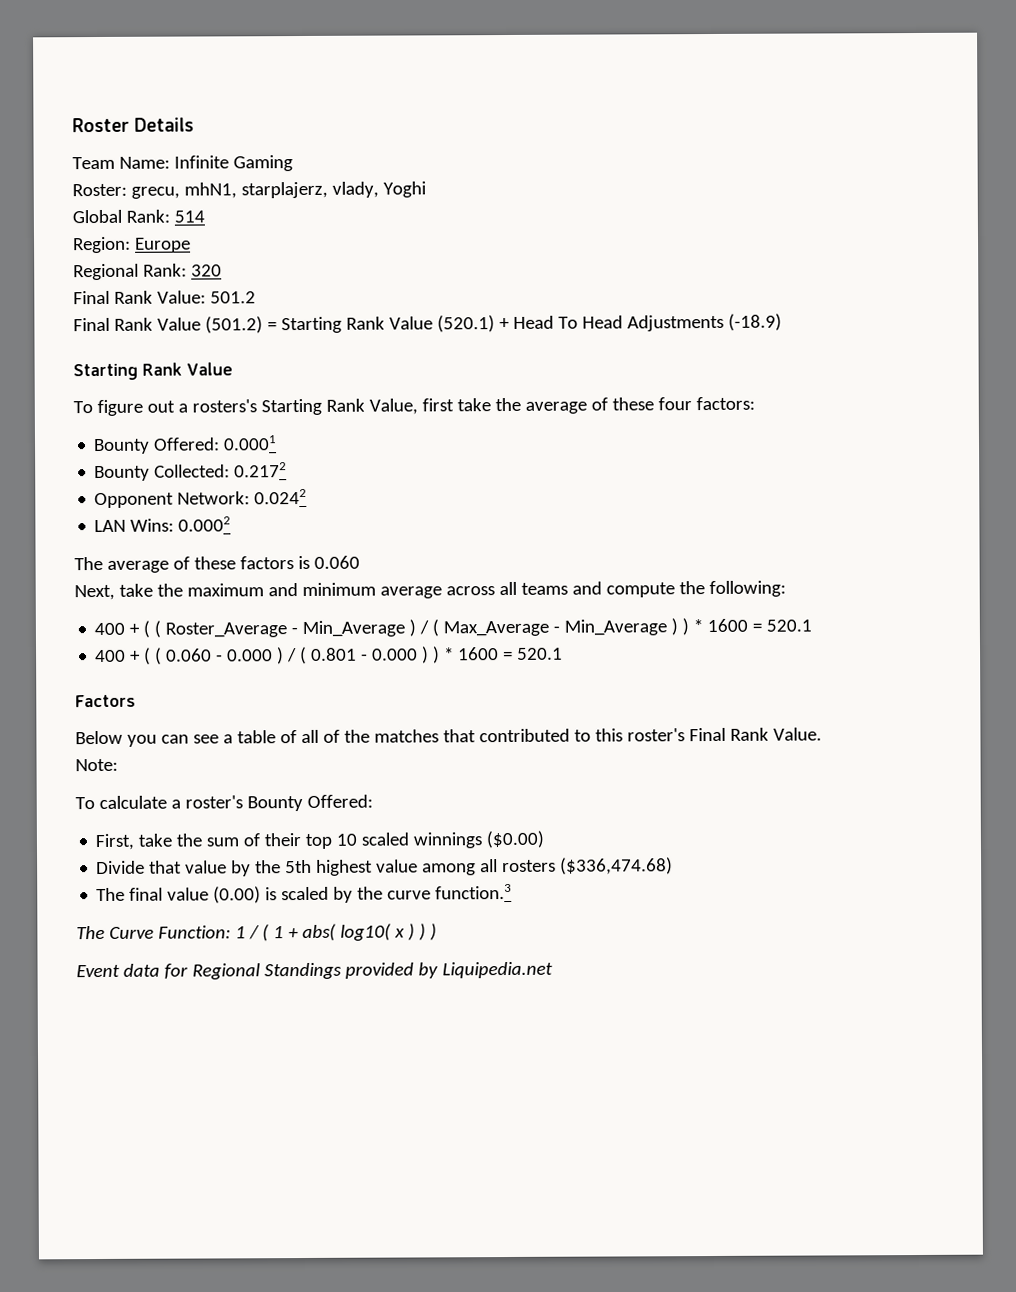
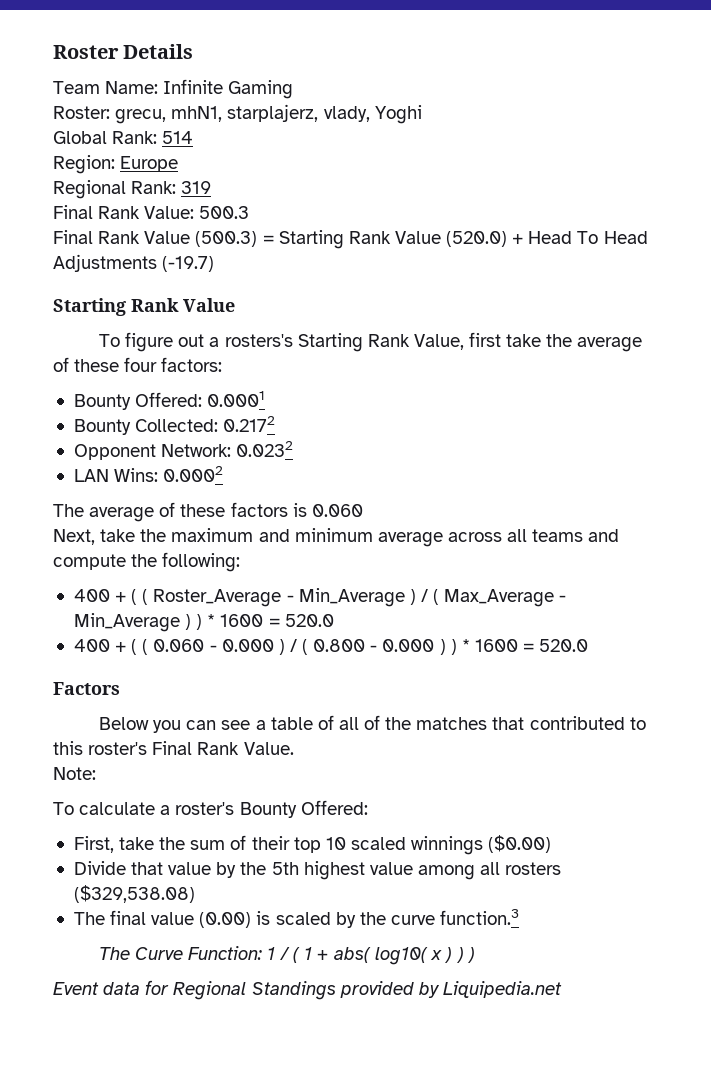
- Regional Rank: 320
+ Regional Rank: 319
- Final Rank Value: 501.2
+ Final Rank Value: 500.3
- Final Rank Value (501.2) = Starting Rank Value (520.1) + Head To Head Adjustments (-18.9)
+ Final Rank Value (500.3) = Starting Rank Value (520.0) + Head To Head Adjustments (-19.7)
- Opponent Network: 0.0242
+ Opponent Network: 0.0232
- 400 + ( ( Roster_Average - Min_Average ) / ( Max_Average - Min_Average ) ) * 1600 = 520.1
+ 400 + ( ( Roster_Average - Min_Average ) / ( Max_Average - Min_Average ) ) * 1600 = 520.0
- 400 + ( ( 0.060 - 0.000 ) / ( 0.801 - 0.000 ) ) * 1600 = 520.1
+ 400 + ( ( 0.060 - 0.000 ) / ( 0.800 - 0.000 ) ) * 1600 = 520.0
- Divide that value by the 5th highest value among all rosters ($336,474.68)
+ Divide that value by the 5th highest value among all rosters ($329,538.08)

